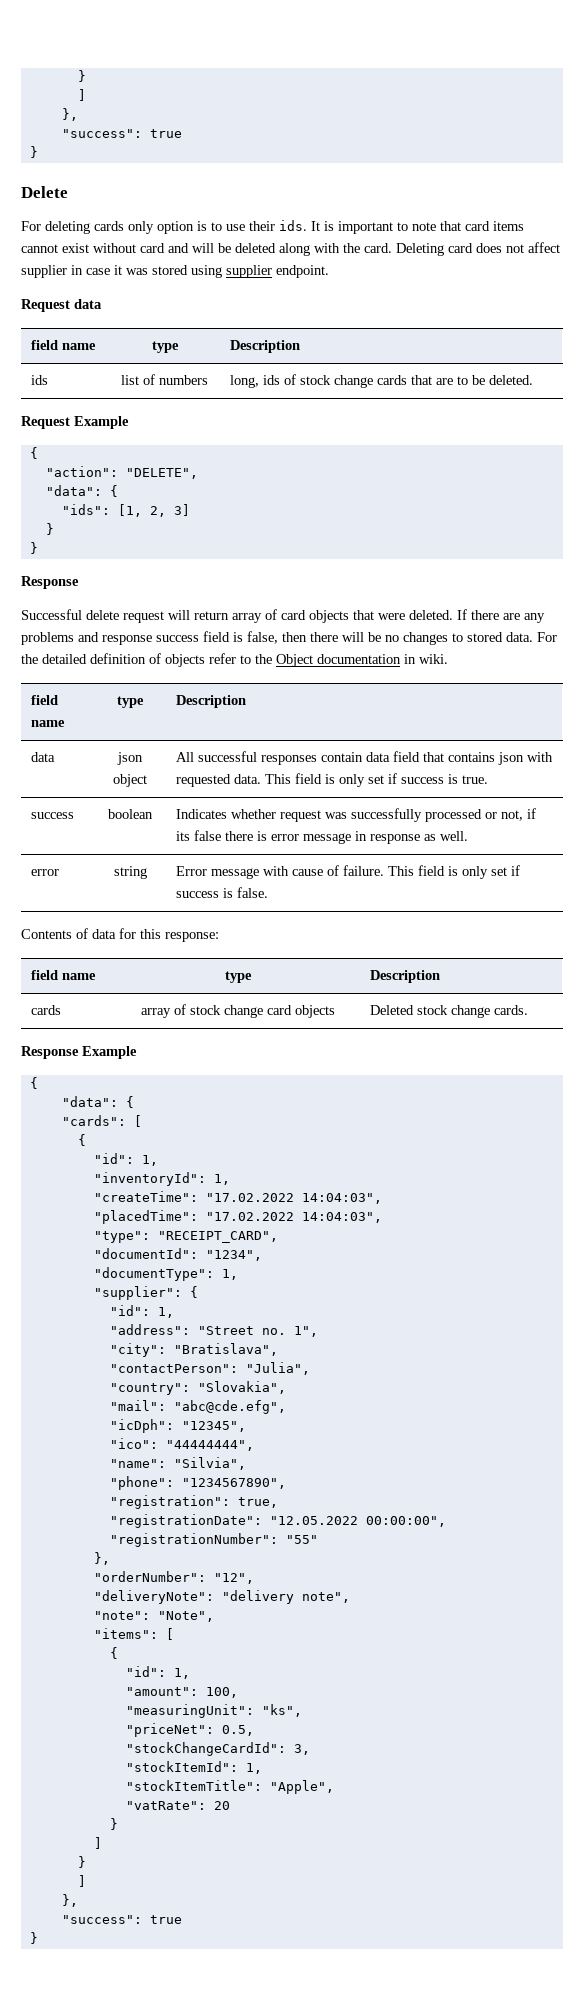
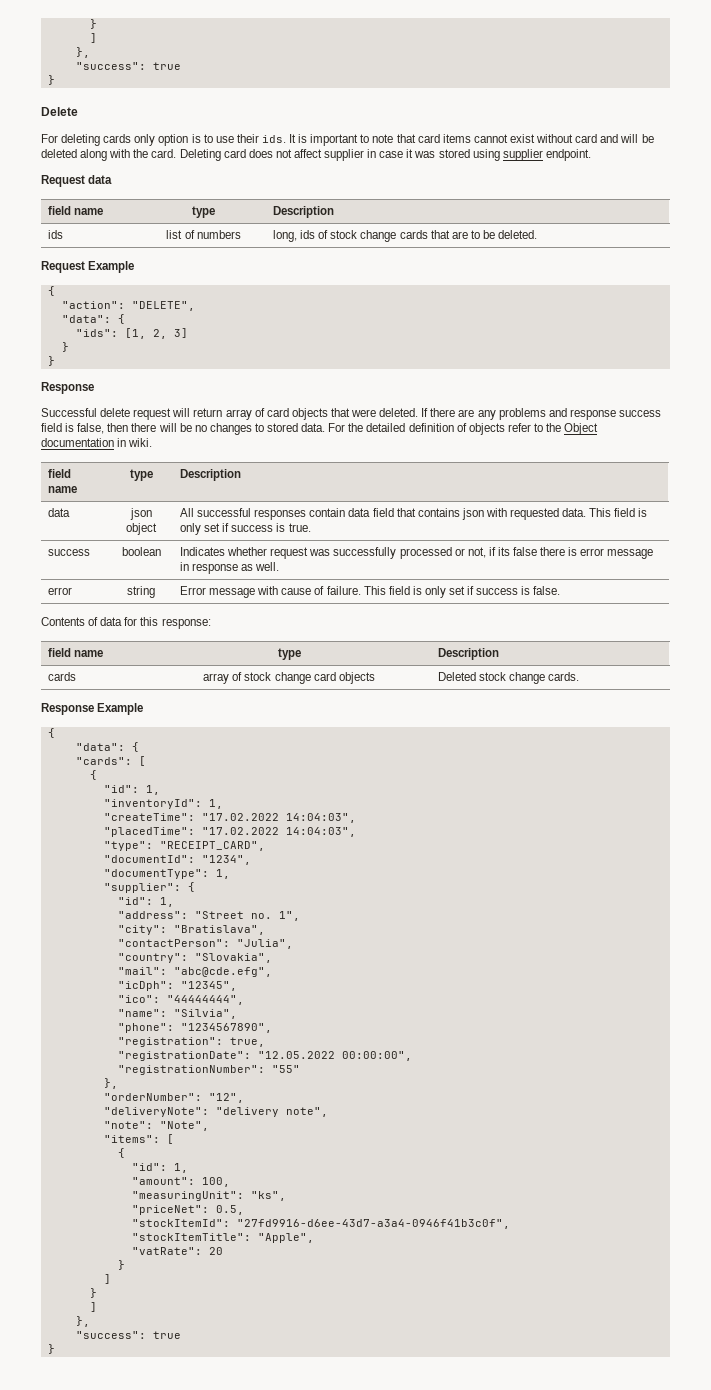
- "stockChangeCardId": 3,
- "stockItemId": 1,
+ "stockItemId": "27fd9916-d6ee-43d7-a3a4-0946f41b3c0f",

